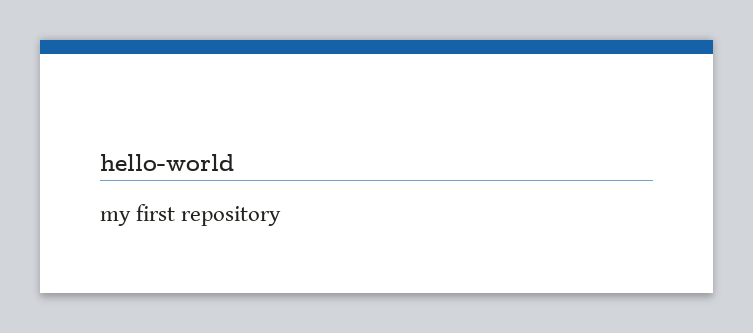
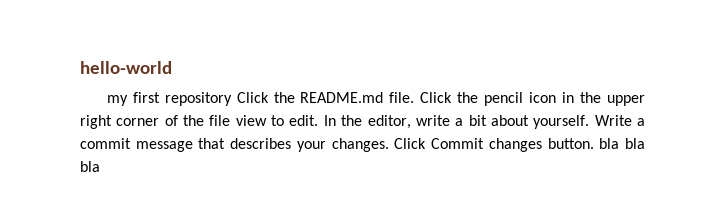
- my first repository
+ my first repository Click the README.md file. Click the pencil icon in the upper right corner of the file view to edit. In the editor, write a bit about yourself. Write a commit message that describes your changes. Click Commit changes button. bla bla bla

